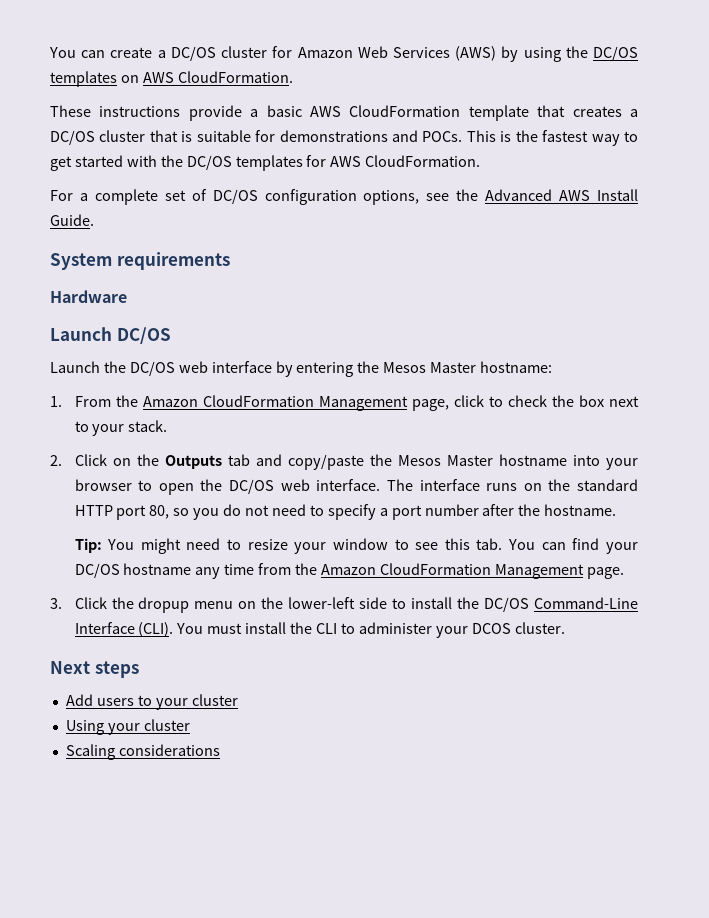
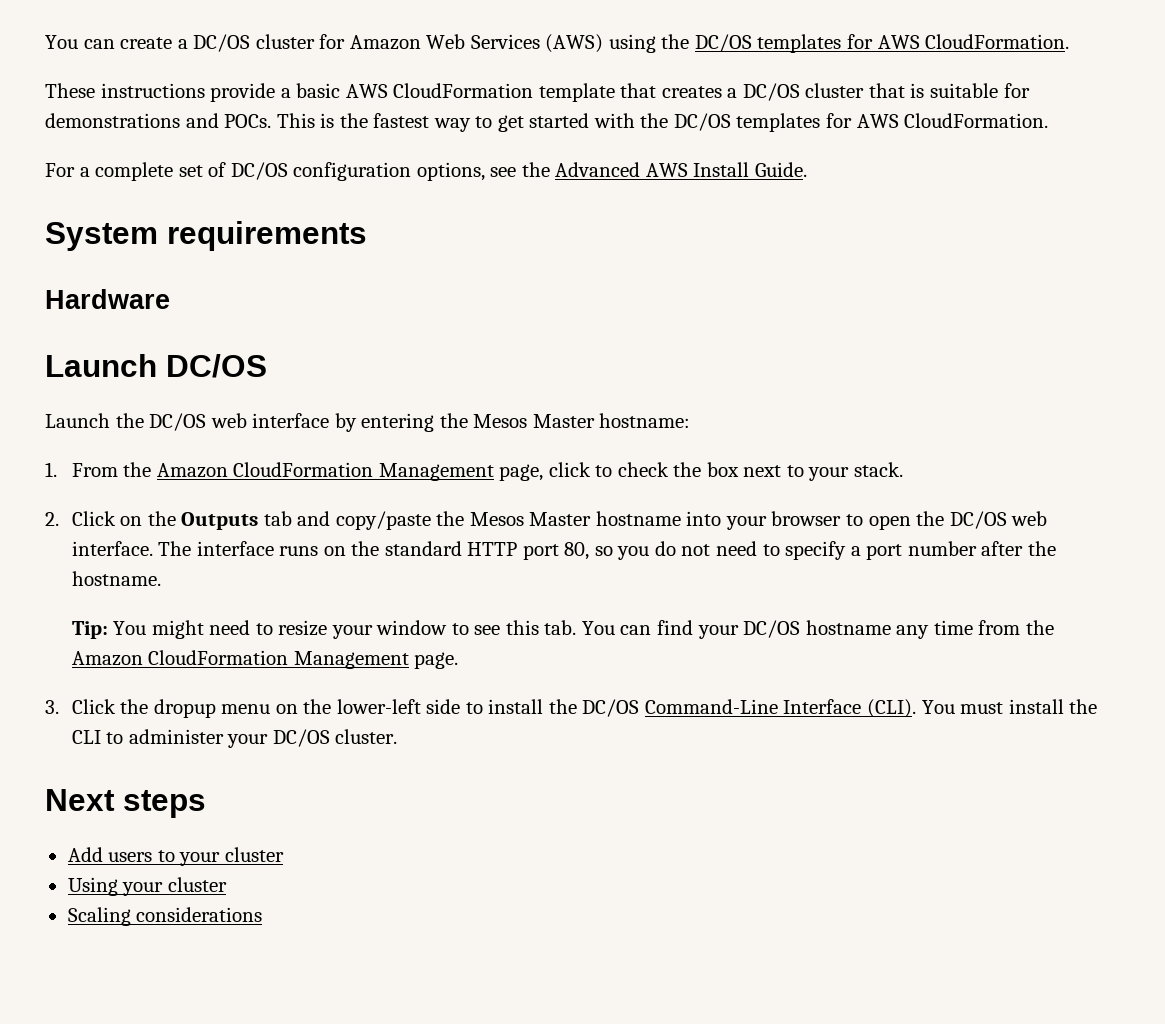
- You can create a DC/OS cluster for Amazon Web Services (AWS) by using the DC/OS templates on AWS CloudFormation.
+ You can create a DC/OS cluster for Amazon Web Services (AWS) using the DC/OS templates for AWS CloudFormation.
- You must install the CLI to administer your DCOS cluster.
+ You must install the CLI to administer your DC/OS cluster.

